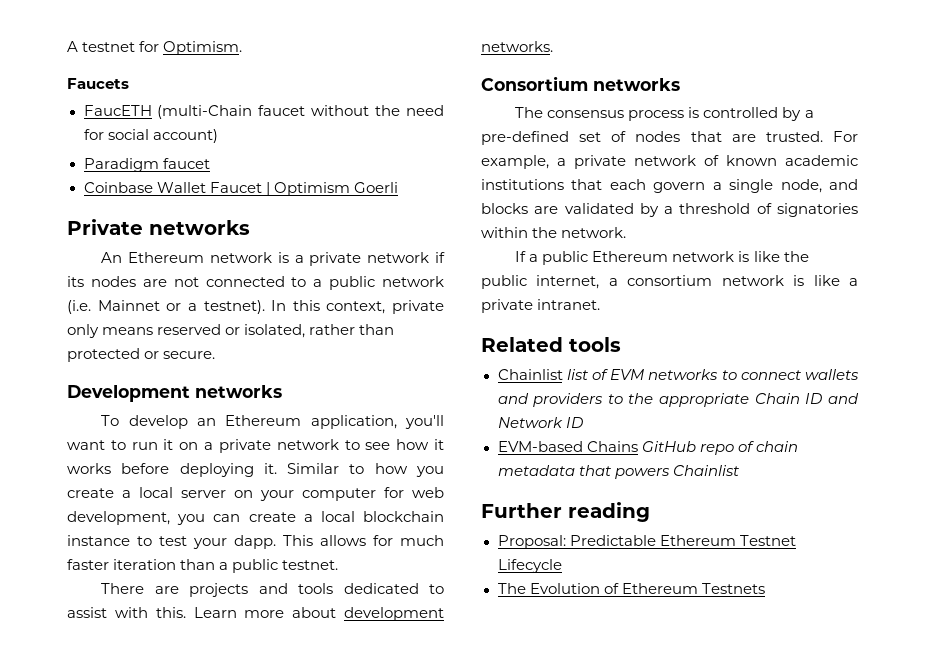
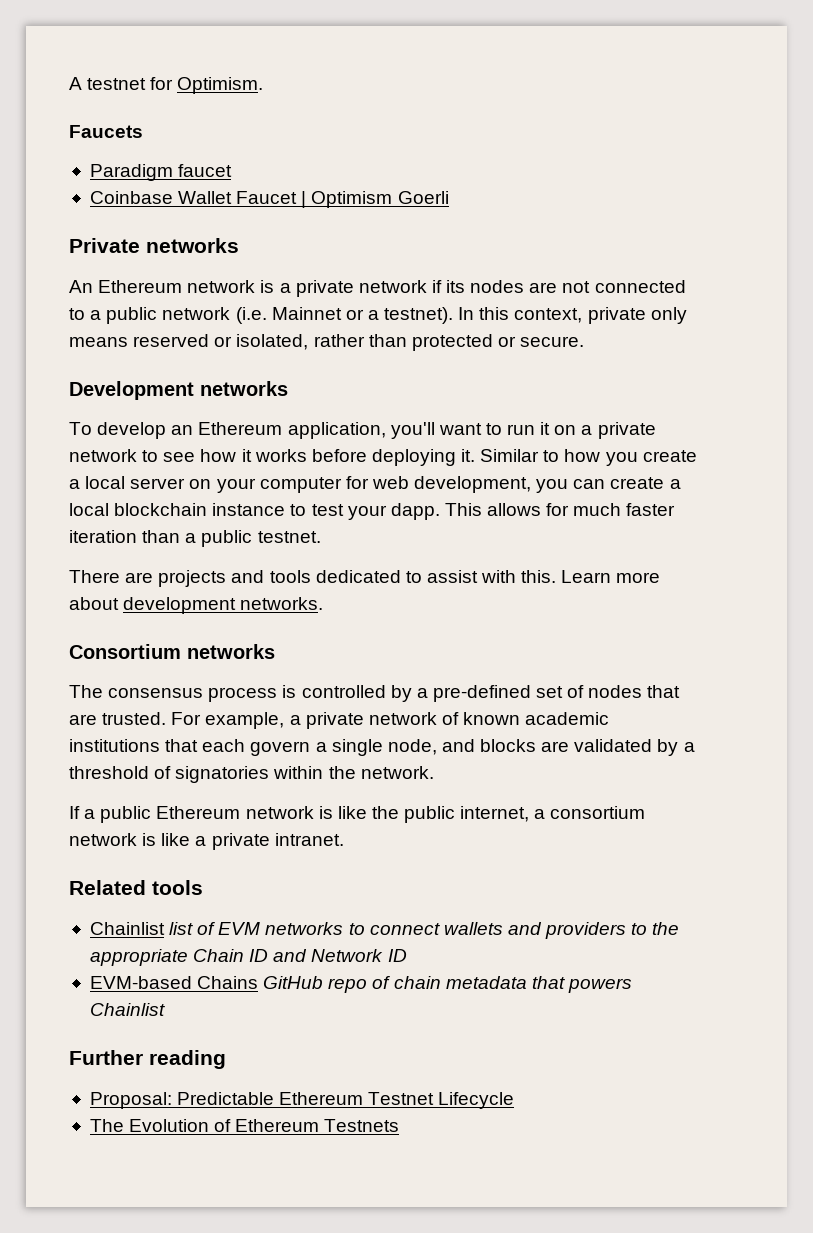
- FaucETH (multi-Chain faucet without the need for social account)

